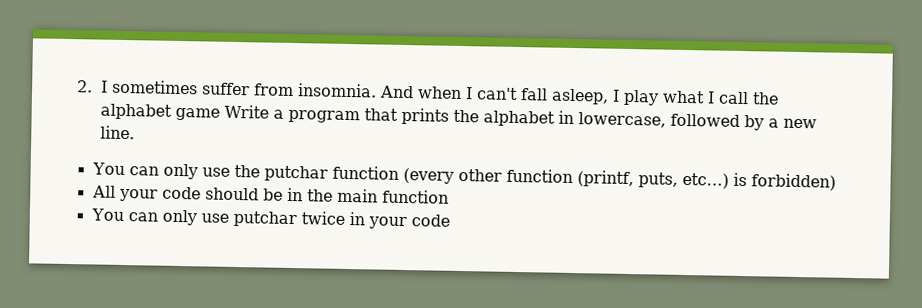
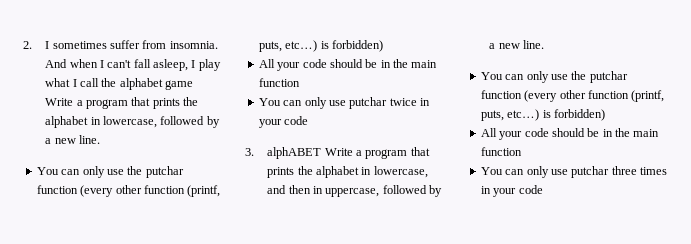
+ 3. alphABET Write a program that prints the alphabet in lowercase, and then in uppercase, followed by a new line.
+ You can only use the putchar function (every other function (printf, puts, etc…) is forbidden)
+ All your code should be in the main function
+ You can only use putchar three times in your code

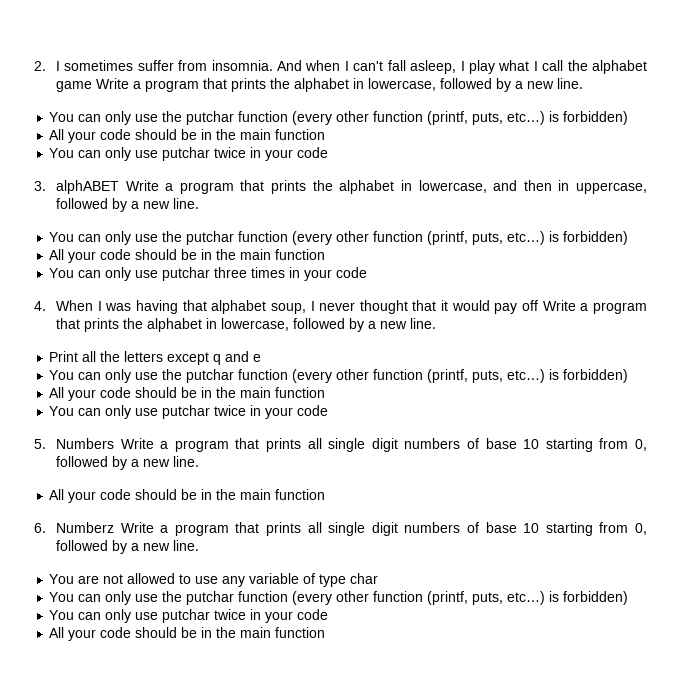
+ 4. When I was having that alphabet soup, I never thought that it would pay off Write a program that prints the alphabet in lowercase, followed by a new line.
+ Print all the letters except q and e
+ You can only use the putchar function (every other function (printf, puts, etc…) is forbidden)
+ All your code should be in the main function
+ You can only use putchar twice in your code
+ 5. Numbers Write a program that prints all single digit numbers of base 10 starting from 0, followed by a new line.
+ All your code should be in the main function
+ 6. Numberz Write a program that prints all single digit numbers of base 10 starting from 0, followed by a new line.
+ You are not allowed to use any variable of type char
+ You can only use the putchar function (every other function (printf, puts, etc…) is forbidden)
+ You can only use putchar twice in your code
+ All your code should be in the main function

